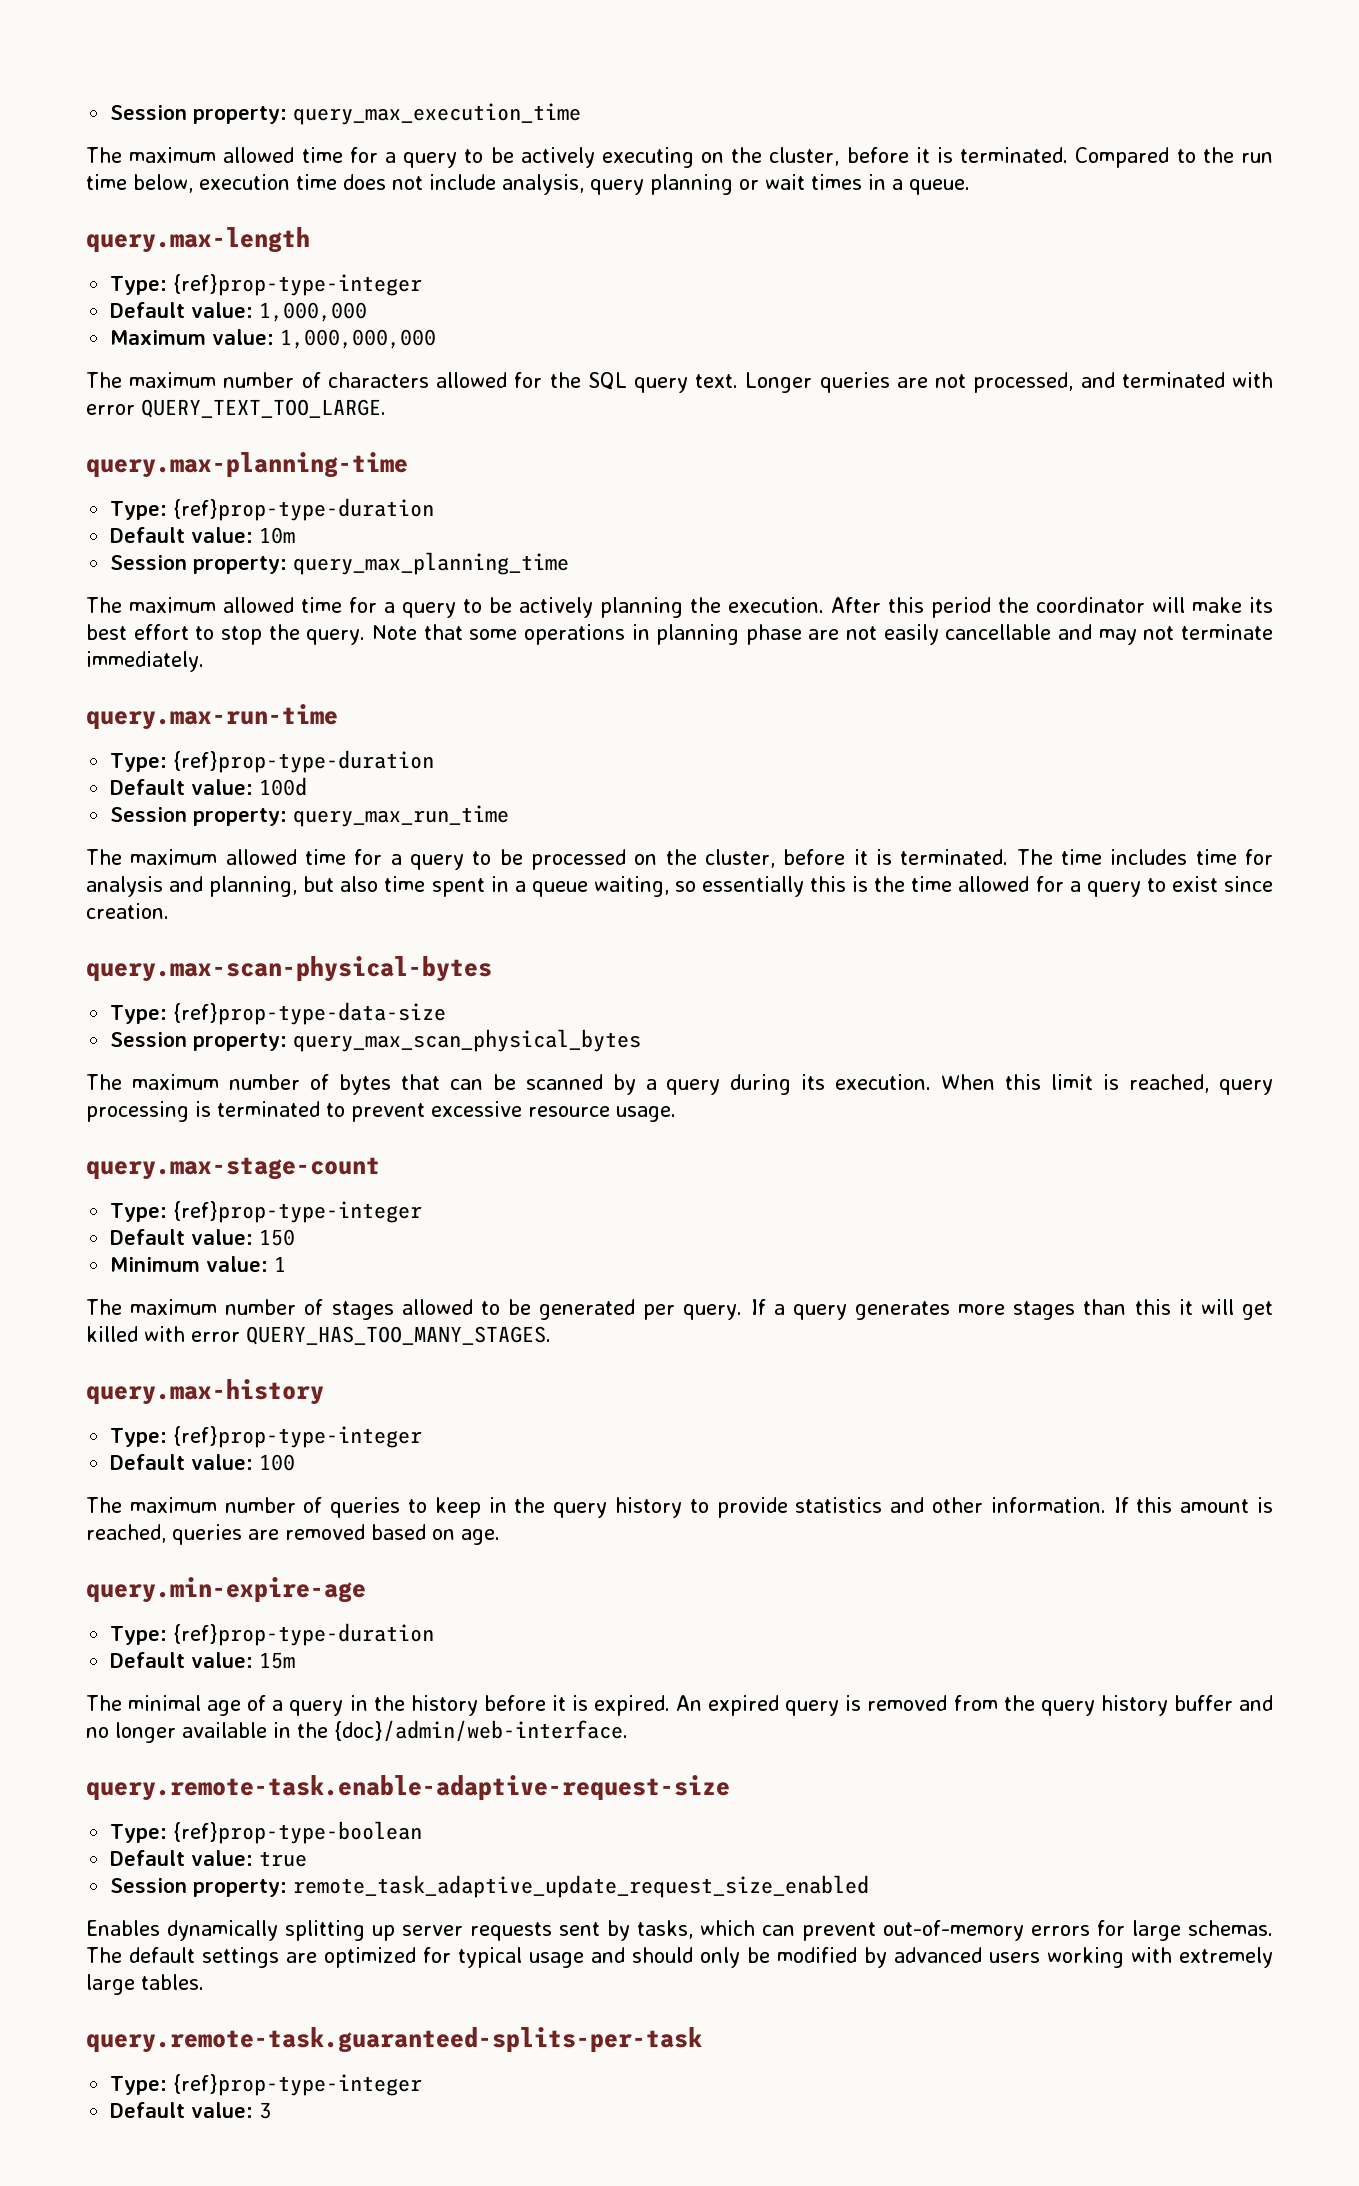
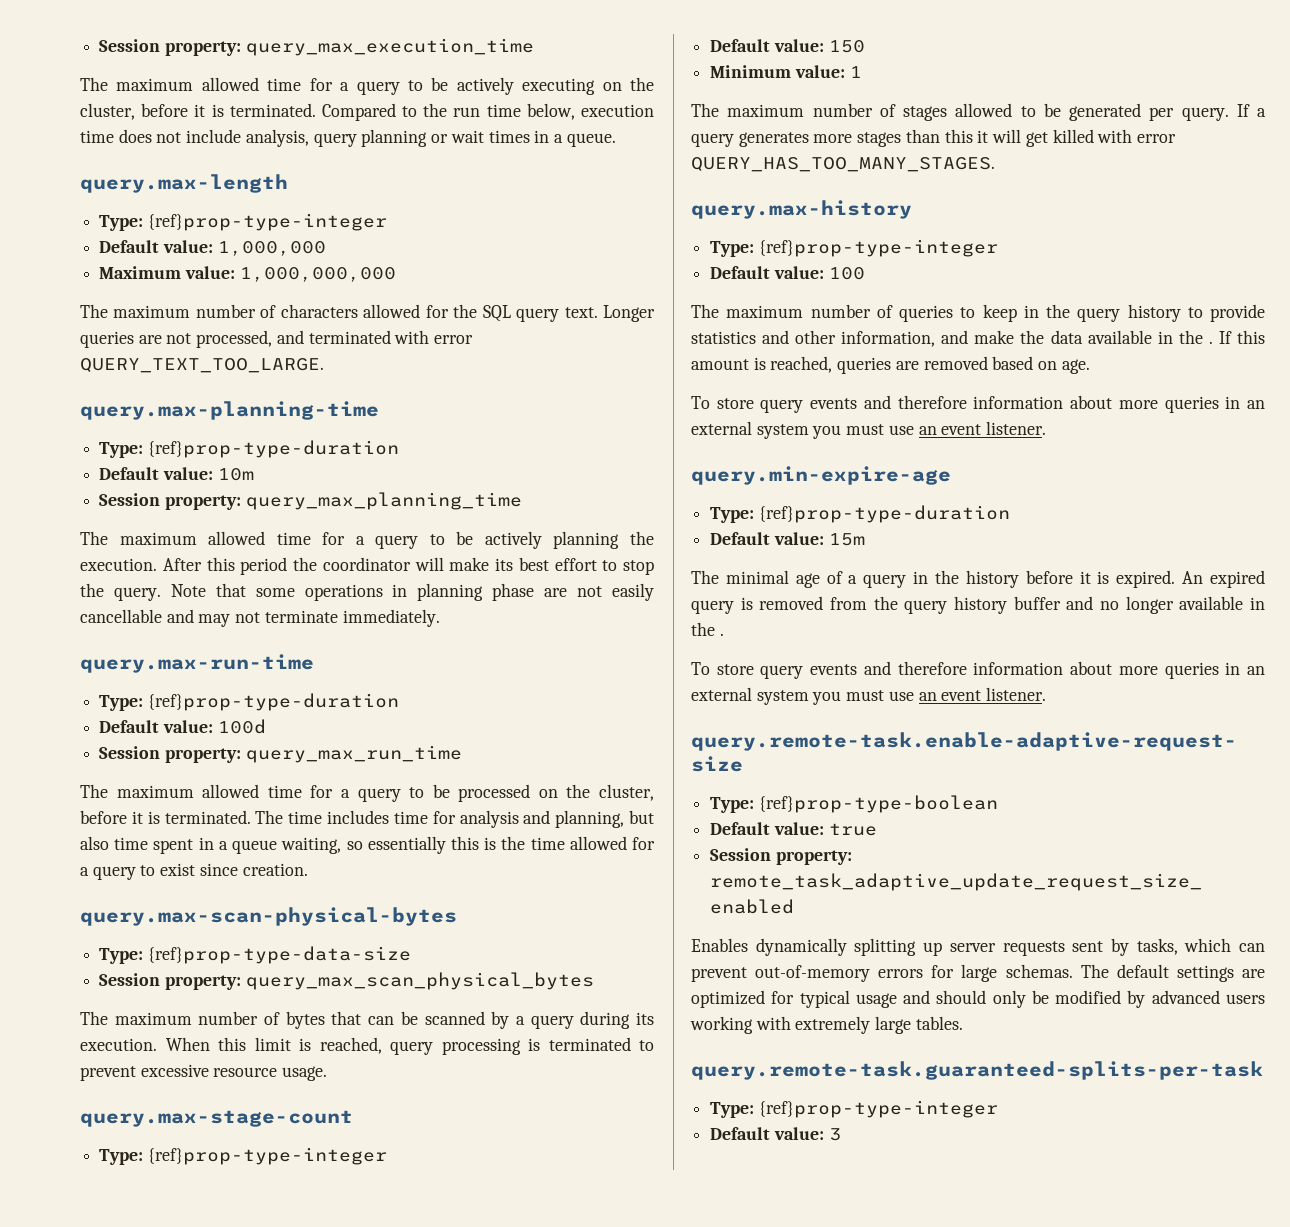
- The maximum number of queries to keep in the query history to provide statistics and other information.
+ The maximum number of queries to keep in the query history to provide statistics and other information, and make the data available in the .
  If this amount is reached, queries are removed based on age.
+ To store query events and therefore information about more queries in an external system you must use an event listener.
- An expired query is removed from the query history buffer and no longer available in the {doc}/admin/web-interface.
+ An expired query is removed from the query history buffer and no longer available in the .
+ To store query events and therefore information about more queries in an external system you must use an event listener.

